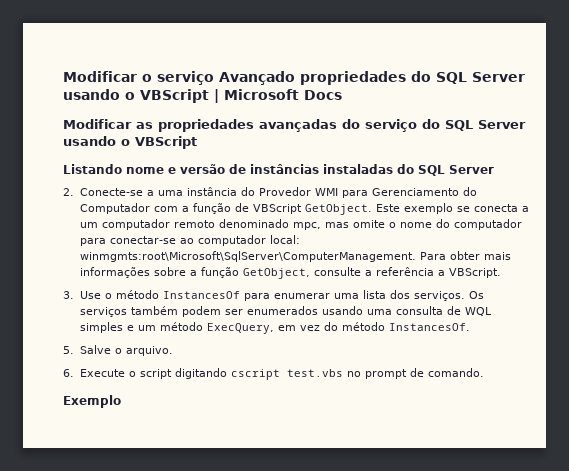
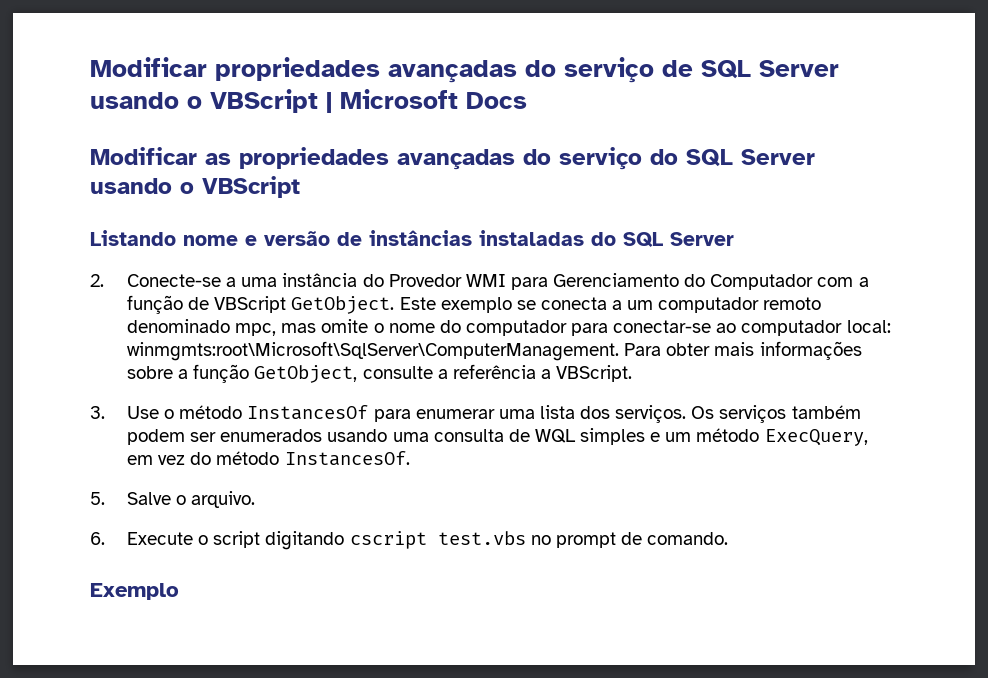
- Modificar o serviço Avançado propriedades do SQL Server usando o VBScript | Microsoft Docs
+ Modificar propriedades avançadas do serviço de SQL Server usando o VBScript | Microsoft Docs

